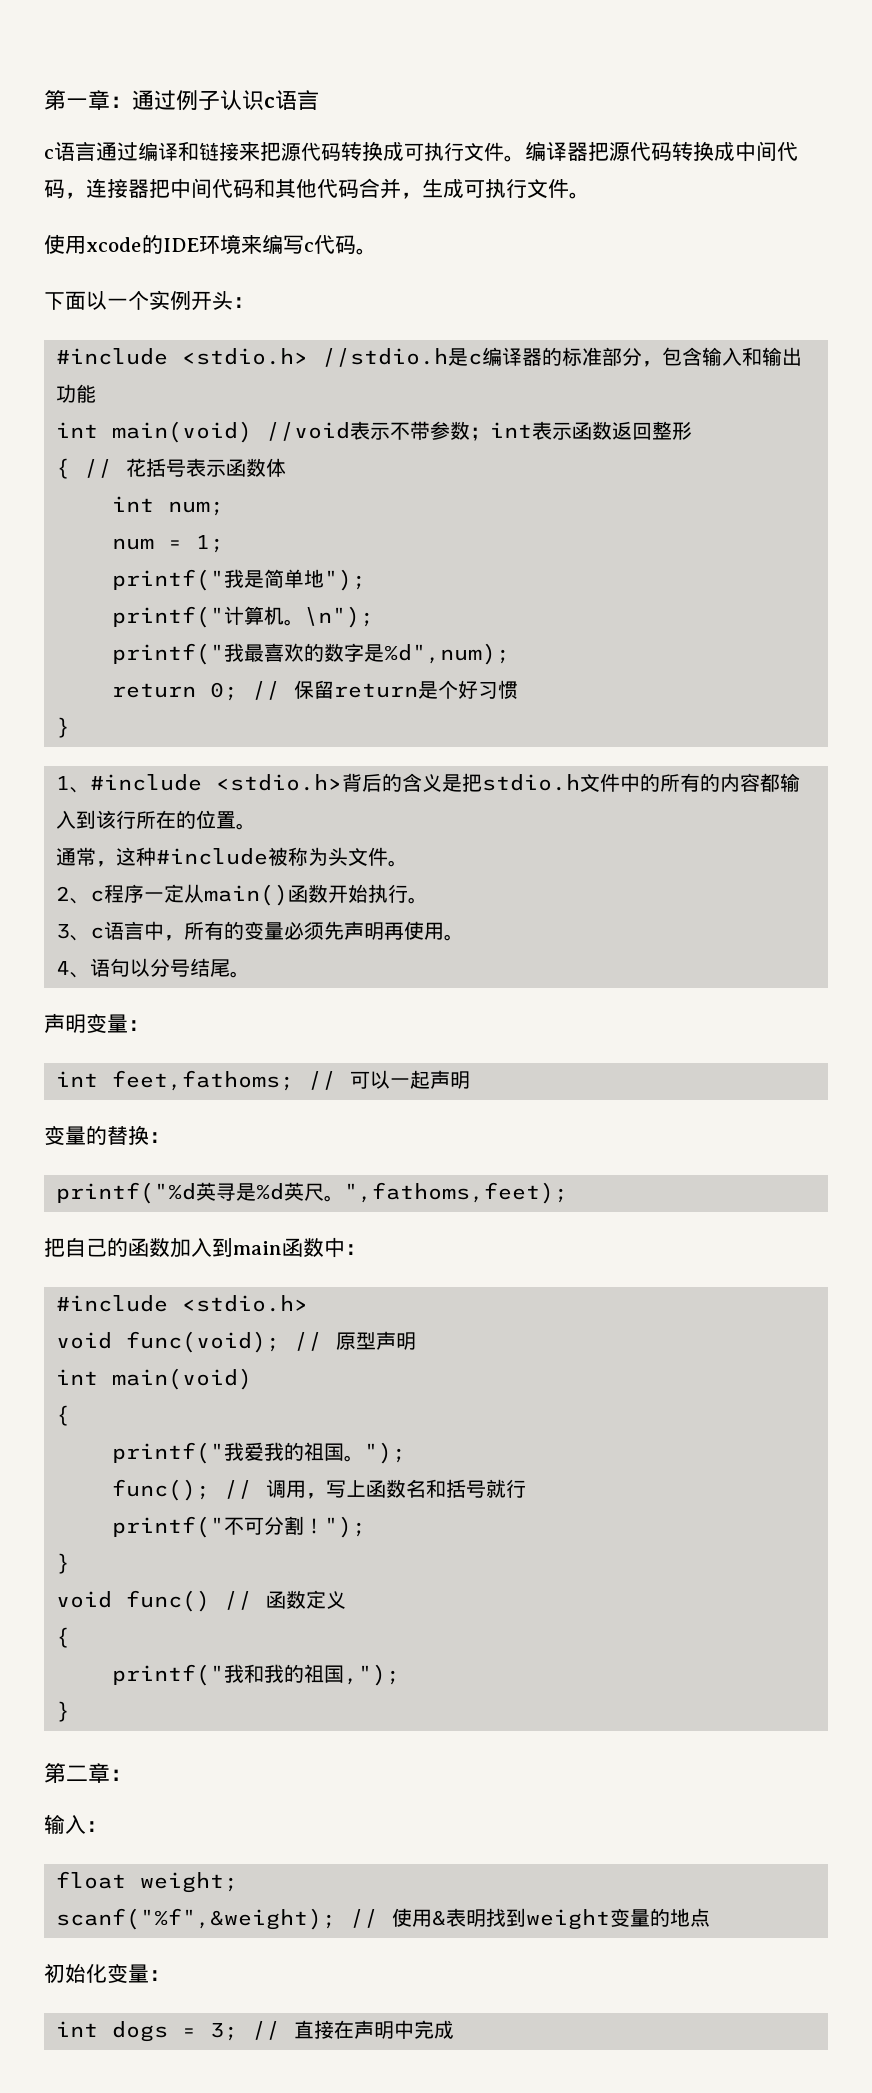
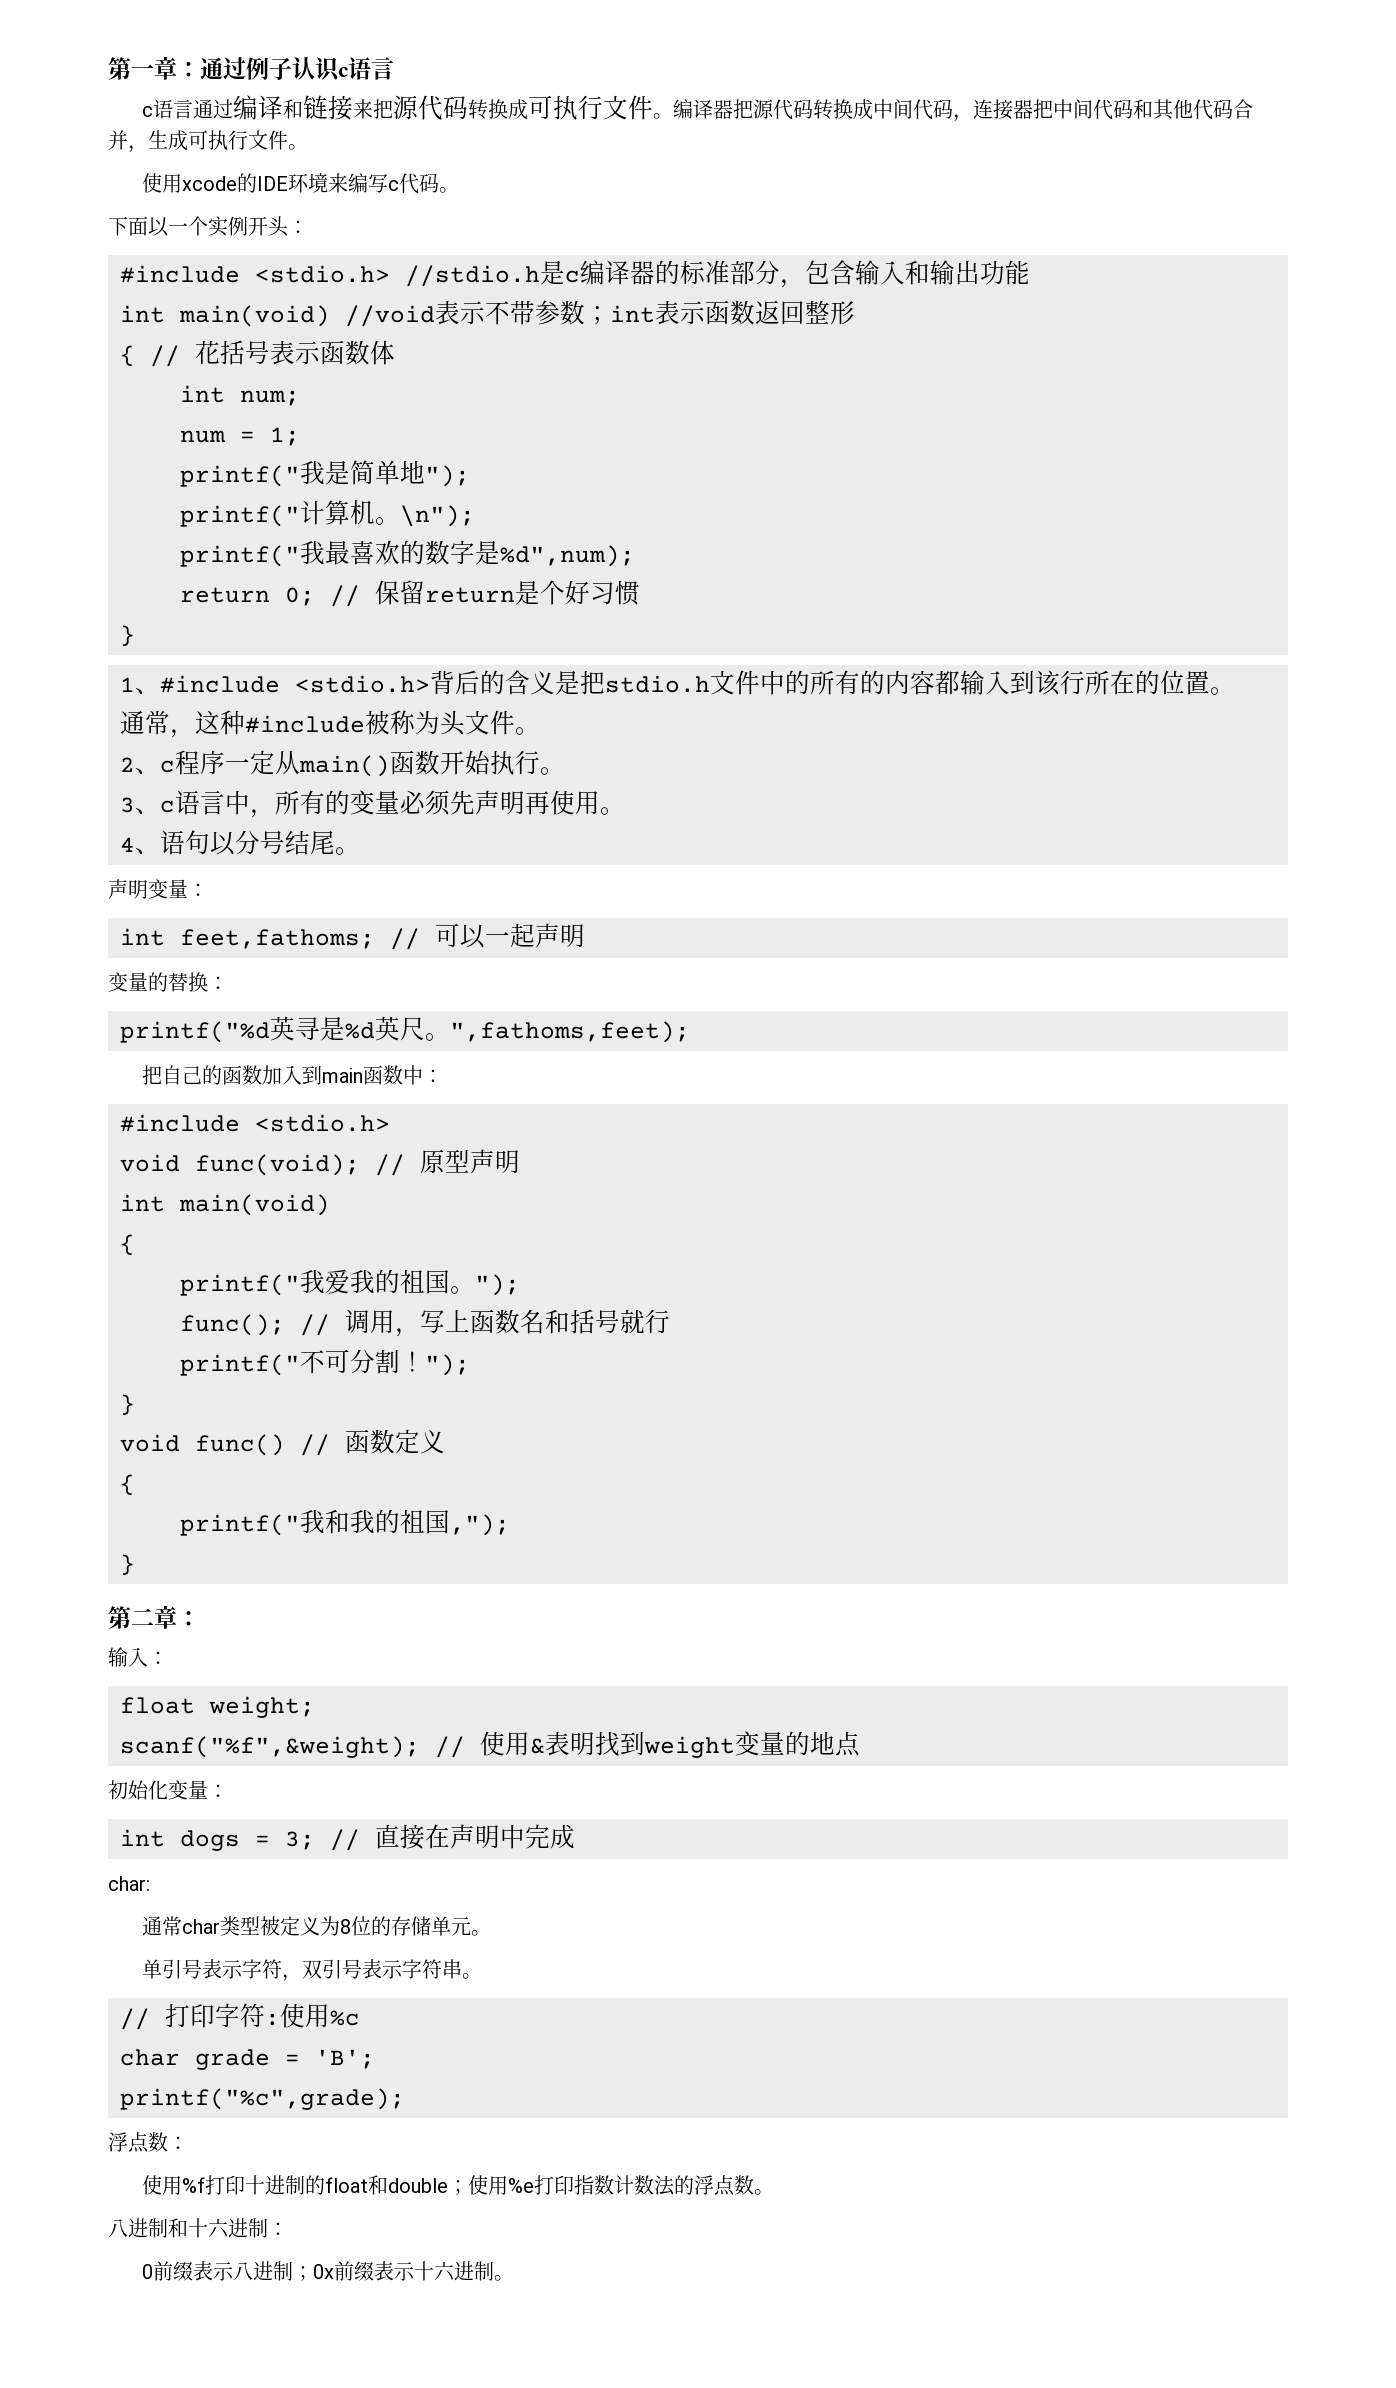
+ char:
+ 通常char类型被定义为8位的存储单元。
+ 单引号表示字符，双引号表示字符串。
+ // 打印字符:使用%c
+ char grade = 'B';
+ printf("%c",grade);
+ 浮点数：
+ 使用%f打印十进制的float和double；使用%e打印指数计数法的浮点数。
+ 八进制和十六进制：
+ 0前缀表示八进制；0x前缀表示十六进制。

